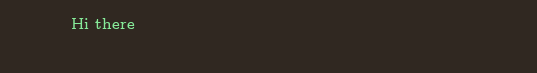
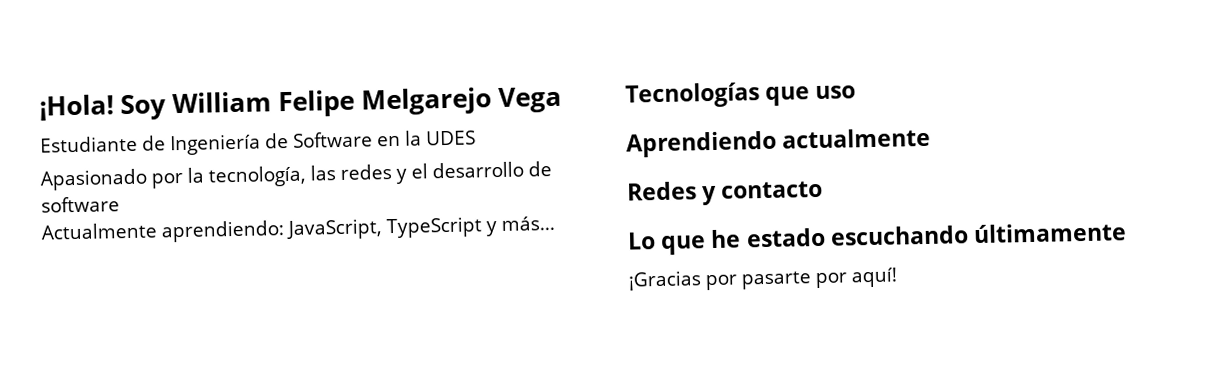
- Hi there
+ ¡Hola! Soy William Felipe Melgarejo Vega
+ Estudiante de Ingeniería de Software en la UDES
+ Apasionado por la tecnología, las redes y el desarrollo de software
+ Actualmente aprendiendo: JavaScript, TypeScript y más...
+ Tecnologías que uso
+ Aprendiendo actualmente
+ Redes y contacto
+ Lo que he estado escuchando últimamente
+ ¡Gracias por pasarte por aquí!

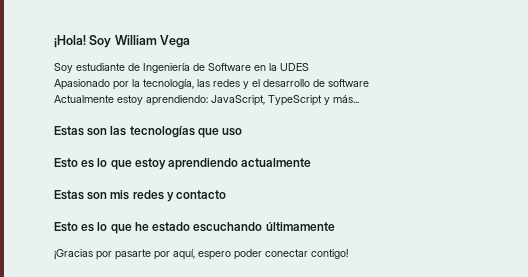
- Soy William Felipe Melgarejo Vega
+ Soy William Vega
- Estudiante de Ingeniería de Software en la UDES
+ Soy estudiante de Ingeniería de Software en la UDES
- Actualmente aprendiendo: JavaScript, TypeScript y más...
+ Actualmente estoy aprendiendo: JavaScript, TypeScript y más...
- Tecnologías que uso
- Aprendiendo actualmente
- Redes y contacto
+ Estas son las tecnologías que uso
+ Esto es lo que estoy aprendiendo actualmente
+ Estas son mis redes y contacto
- Lo que he estado escuchando últimamente
+ Esto es lo que he estado escuchando últimamente
- ¡Gracias por pasarte por aquí!
+ ¡Gracias por pasarte por aquí, espero poder conectar contigo!

